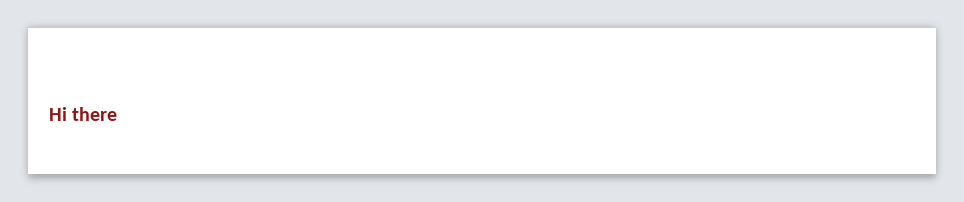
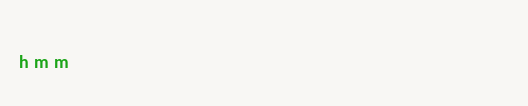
- Hi there
+ h m m

